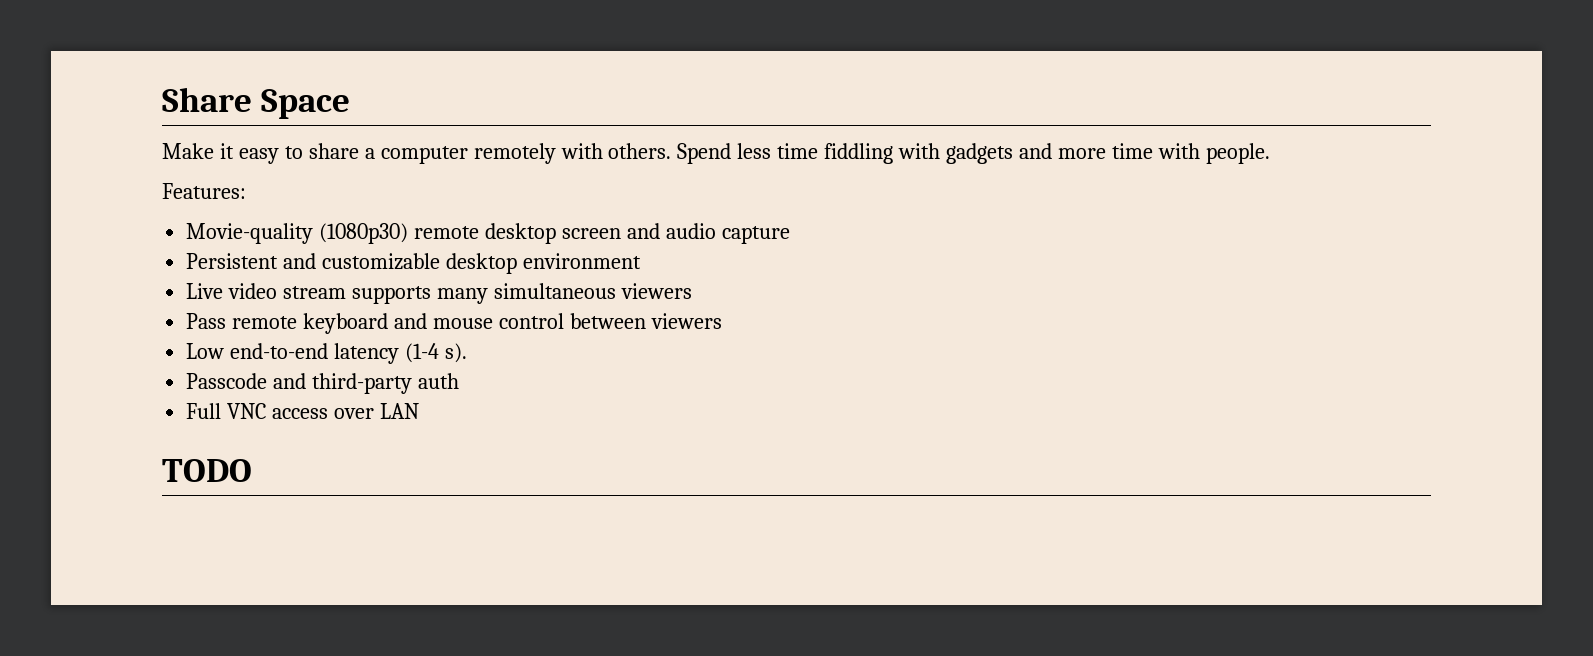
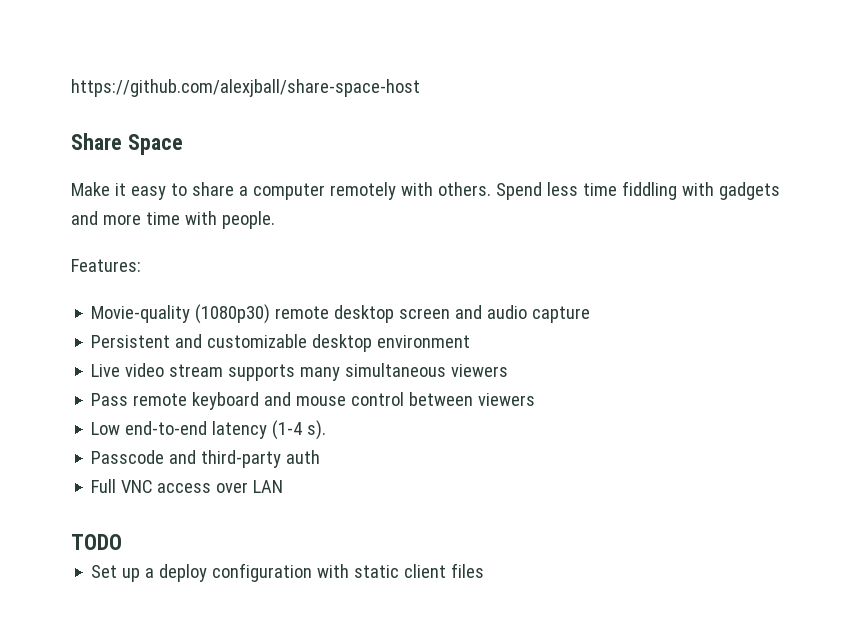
+ https://github.com/alexjball/share-space-host
+ Set up a deploy configuration with static client files

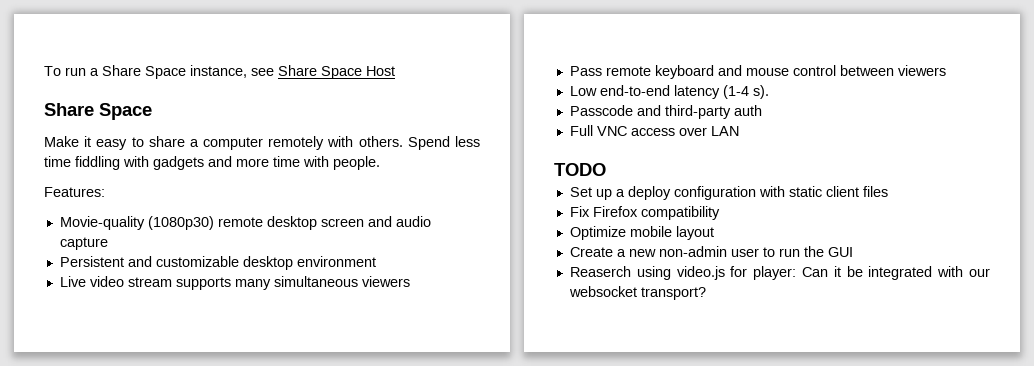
- https://github.com/alexjball/share-space-host
+ To run a Share Space instance, see Share Space Host
+ Fix Firefox compatibility
+ Optimize mobile layout
+ Create a new non-admin user to run the GUI
+ Reaserch using video.js for player: Can it be integrated with our websocket transport?

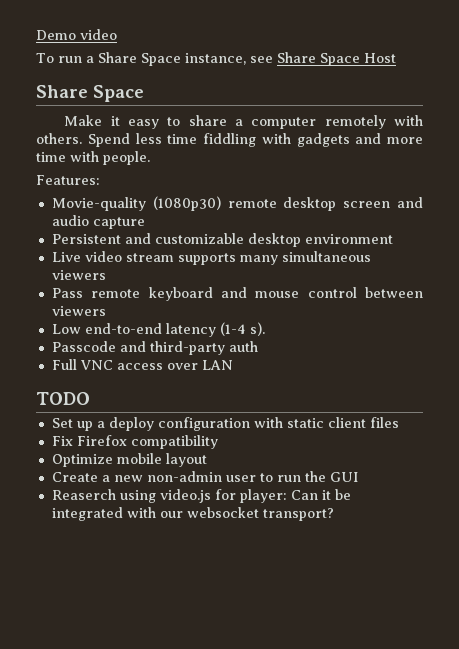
+ Demo video

